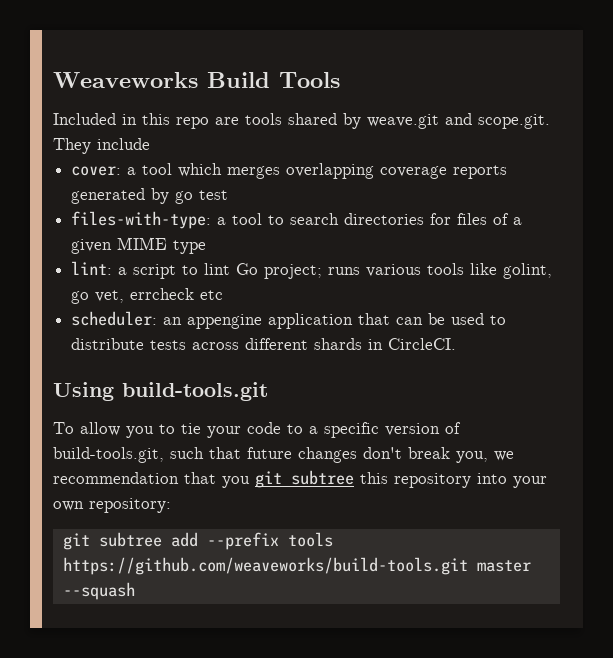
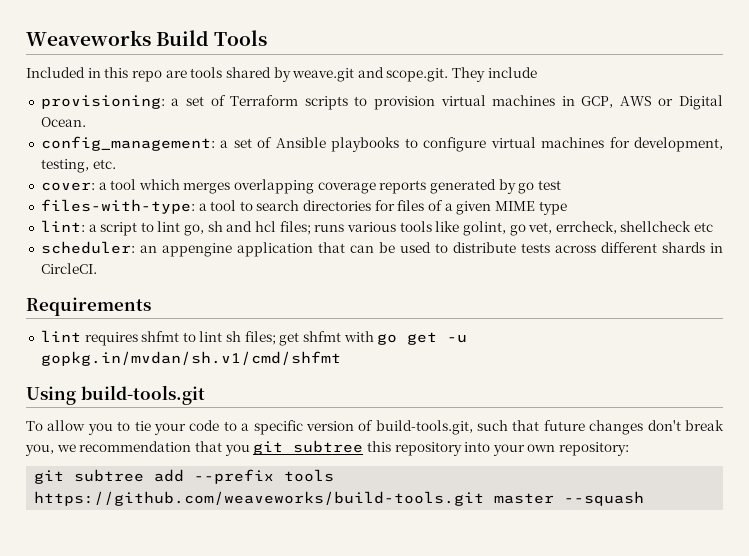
+ provisioning: a set of Terraform scripts to provision virtual machines in GCP, AWS or Digital Ocean.
+ config_management: a set of Ansible playbooks to configure virtual machines for development, testing, etc.
- lint: a script to lint Go project; runs various tools like golint, go vet, errcheck etc
+ lint: a script to lint go, sh and hcl files; runs various tools like golint, go vet, errcheck, shellcheck etc
+ Requirements
+ lint requires shfmt to lint sh files; get shfmt with go get -u gopkg.in/mvdan/sh.v1/cmd/shfmt

